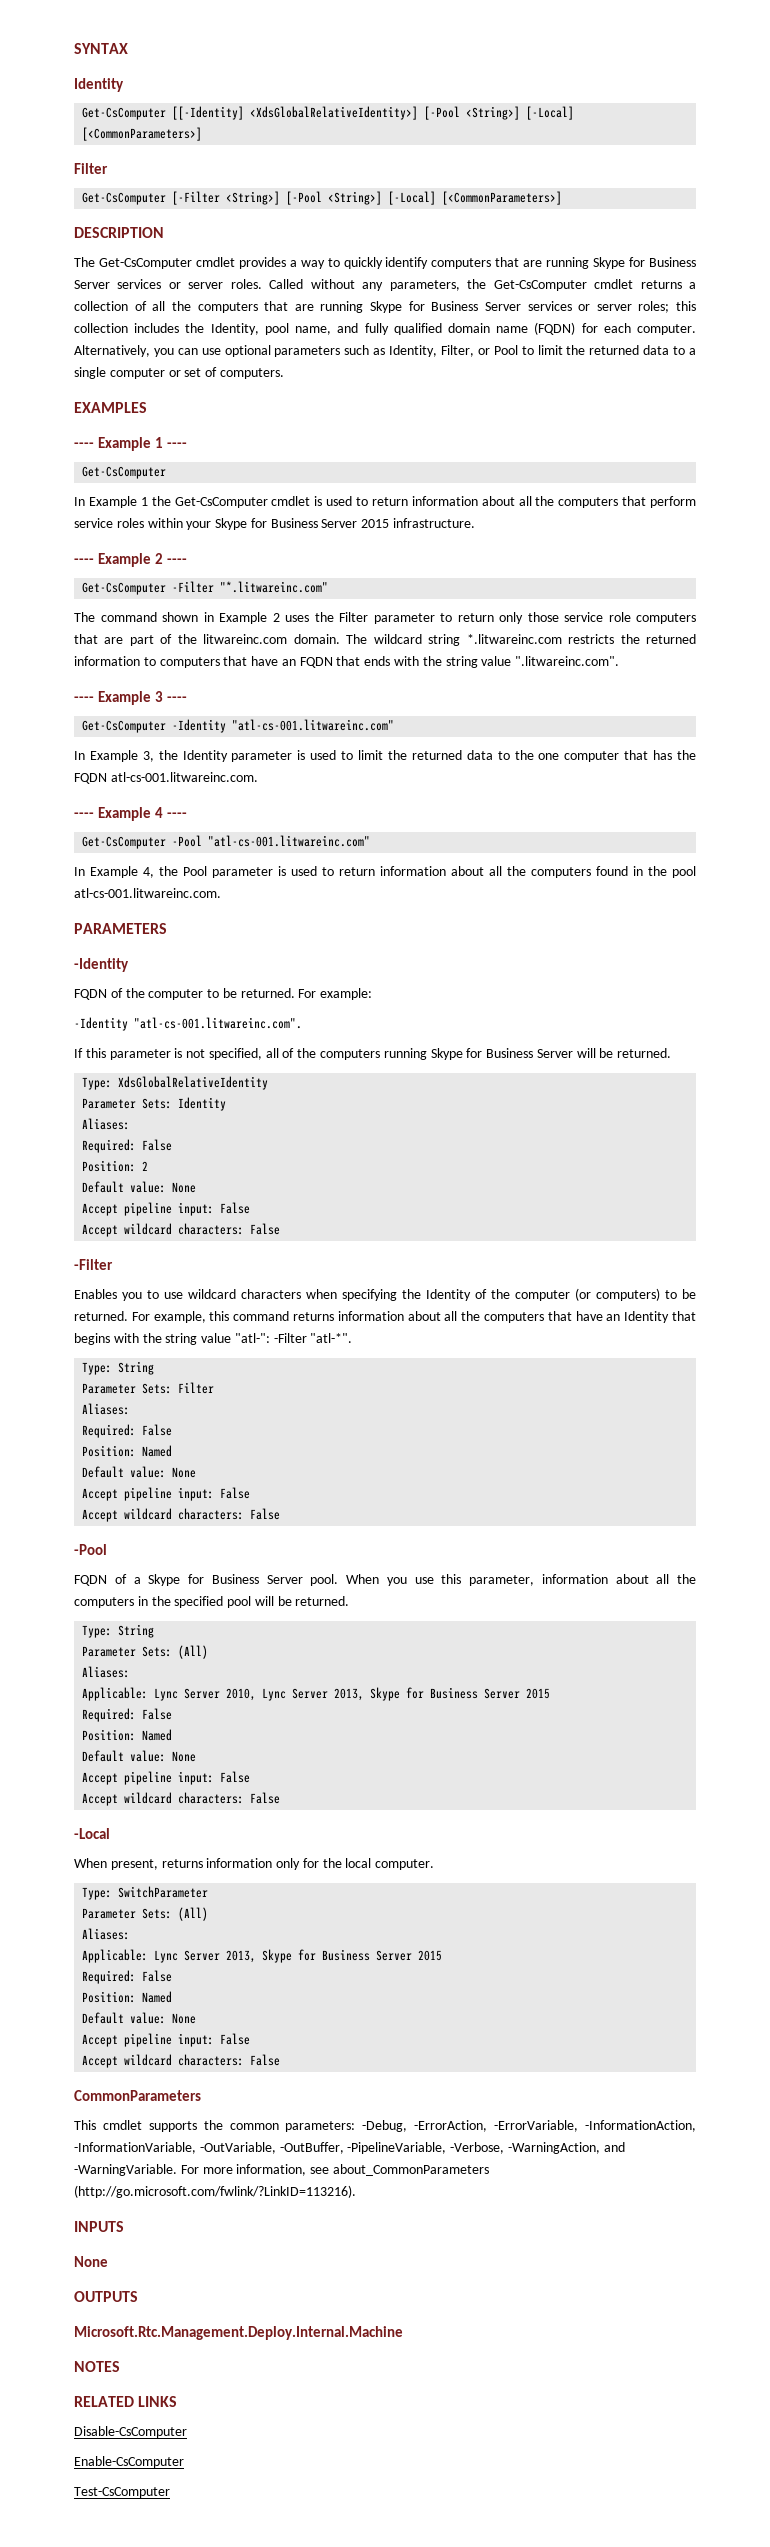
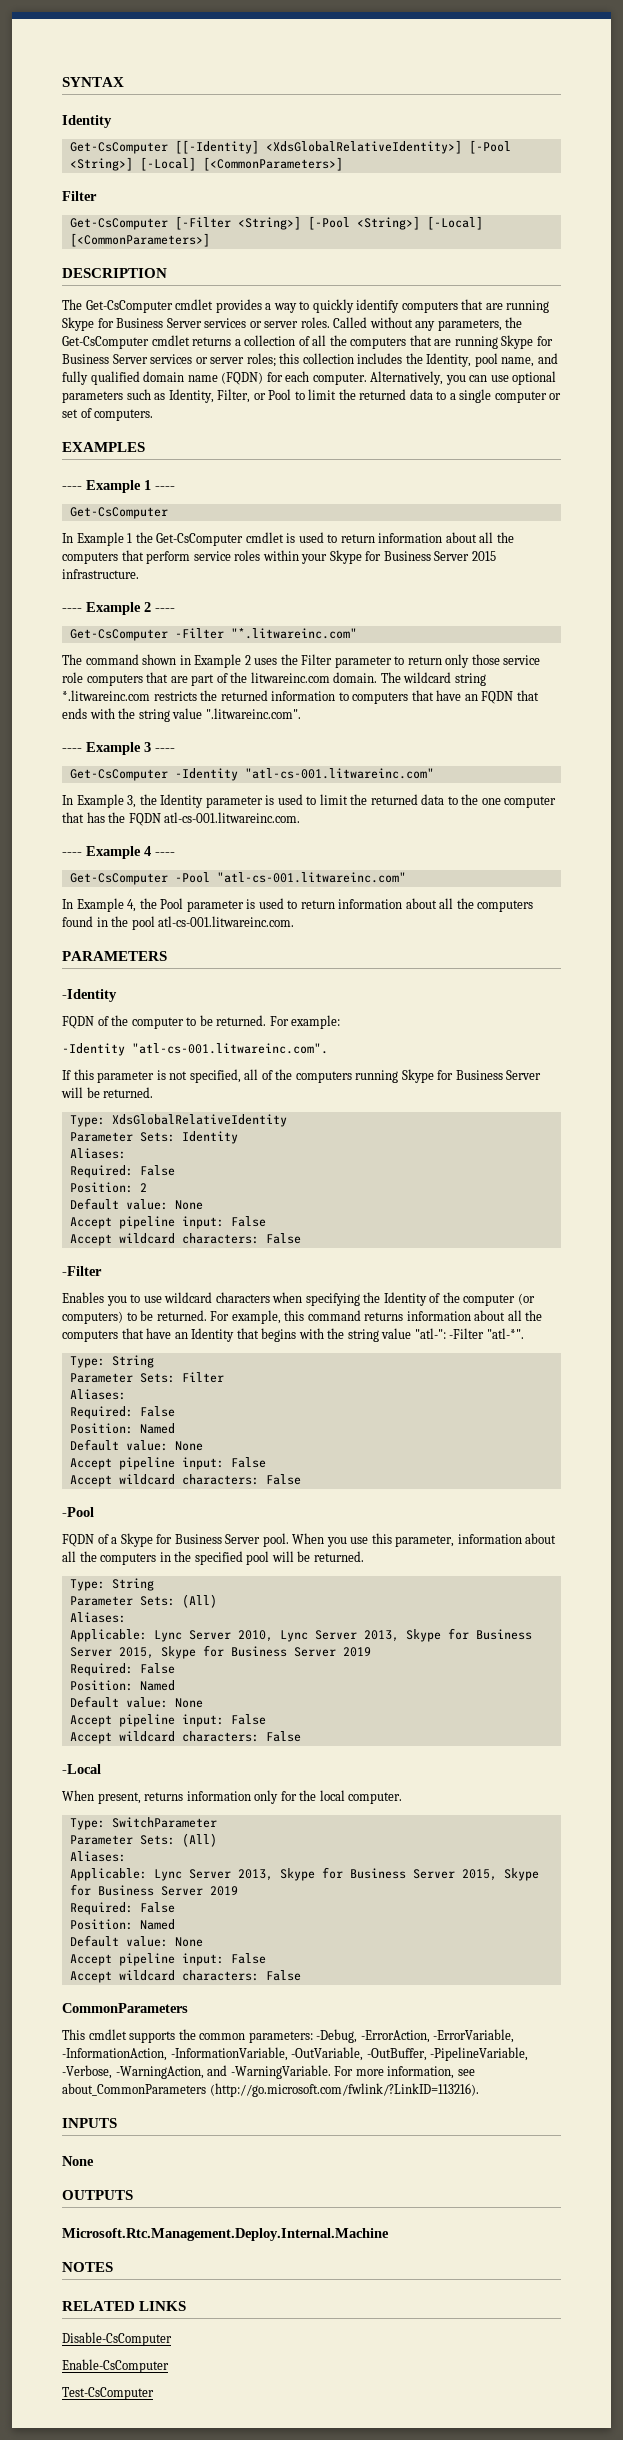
- Applicable: Lync Server 2010, Lync Server 2013, Skype for Business Server 2015
+ Applicable: Lync Server 2010, Lync Server 2013, Skype for Business Server 2015, Skype for Business Server 2019
- Applicable: Lync Server 2013, Skype for Business Server 2015
+ Applicable: Lync Server 2013, Skype for Business Server 2015, Skype for Business Server 2019

